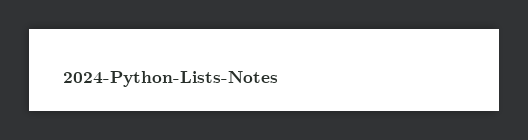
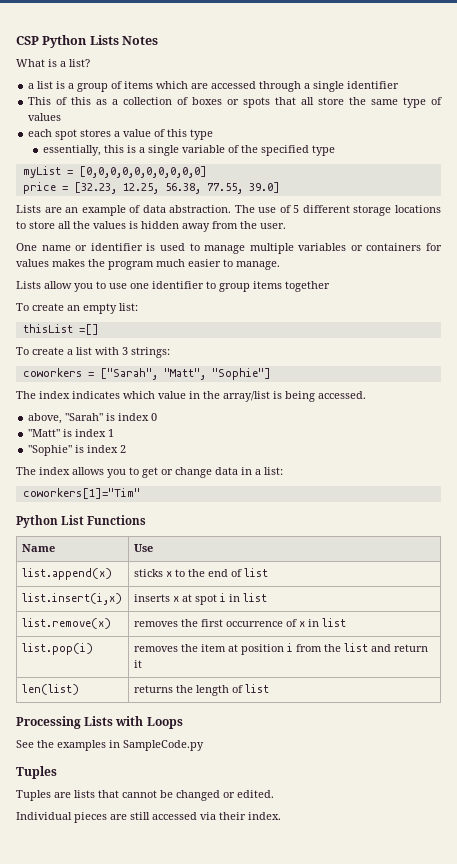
- 2024-Python-Lists-Notes
+ CSP Python Lists Notes
+ What is a list?
+ a list is a group of items which are accessed through a single identifier
+ This of this as a collection of boxes or spots that all store the same type of values
+ each spot stores a value of this type
+ essentially, this is a single variable of the specified type
+ myList = [0,0,0,0,0,0,0,0,0,0]
+ price = [32.23, 12.25, 56.38, 77.55, 39.0]
+ Lists are an example of data abstraction. The use of 5 different storage locations to store all the values is hidden away from the user.
+ One name or identifier is used to manage multiple variables or containers for values makes the program much easier to manage.
+ Lists allow you to use one identifier to group items together
+ To create an empty list:
+ thisList =[]
+ To create a list with 3 strings:
+ coworkers = ["Sarah", "Matt", "Sophie"]
+ The index indicates which value in the array/list is being accessed.
+ above, "Sarah" is index 0
+ "Matt" is index 1
+ "Sophie" is index 2
+ The index allows you to get or change data in a list:
+ coworkers[1]="Tim"
+ Python List Functions
+ Name | Use
+ list.append(x) | sticks x to the end of list
+ list.insert(i,x) | inserts x at spot i in list
+ list.remove(x) | removes the first occurrence of x in list
+ list.pop(i) | removes the item at position i from the list and return it
+ len(list) | returns the length of list
+ Processing Lists with Loops
+ See the examples in SampleCode.py
+ Tuples
+ Tuples are lists that cannot be changed or edited.
+ Individual pieces are still accessed via their index.

